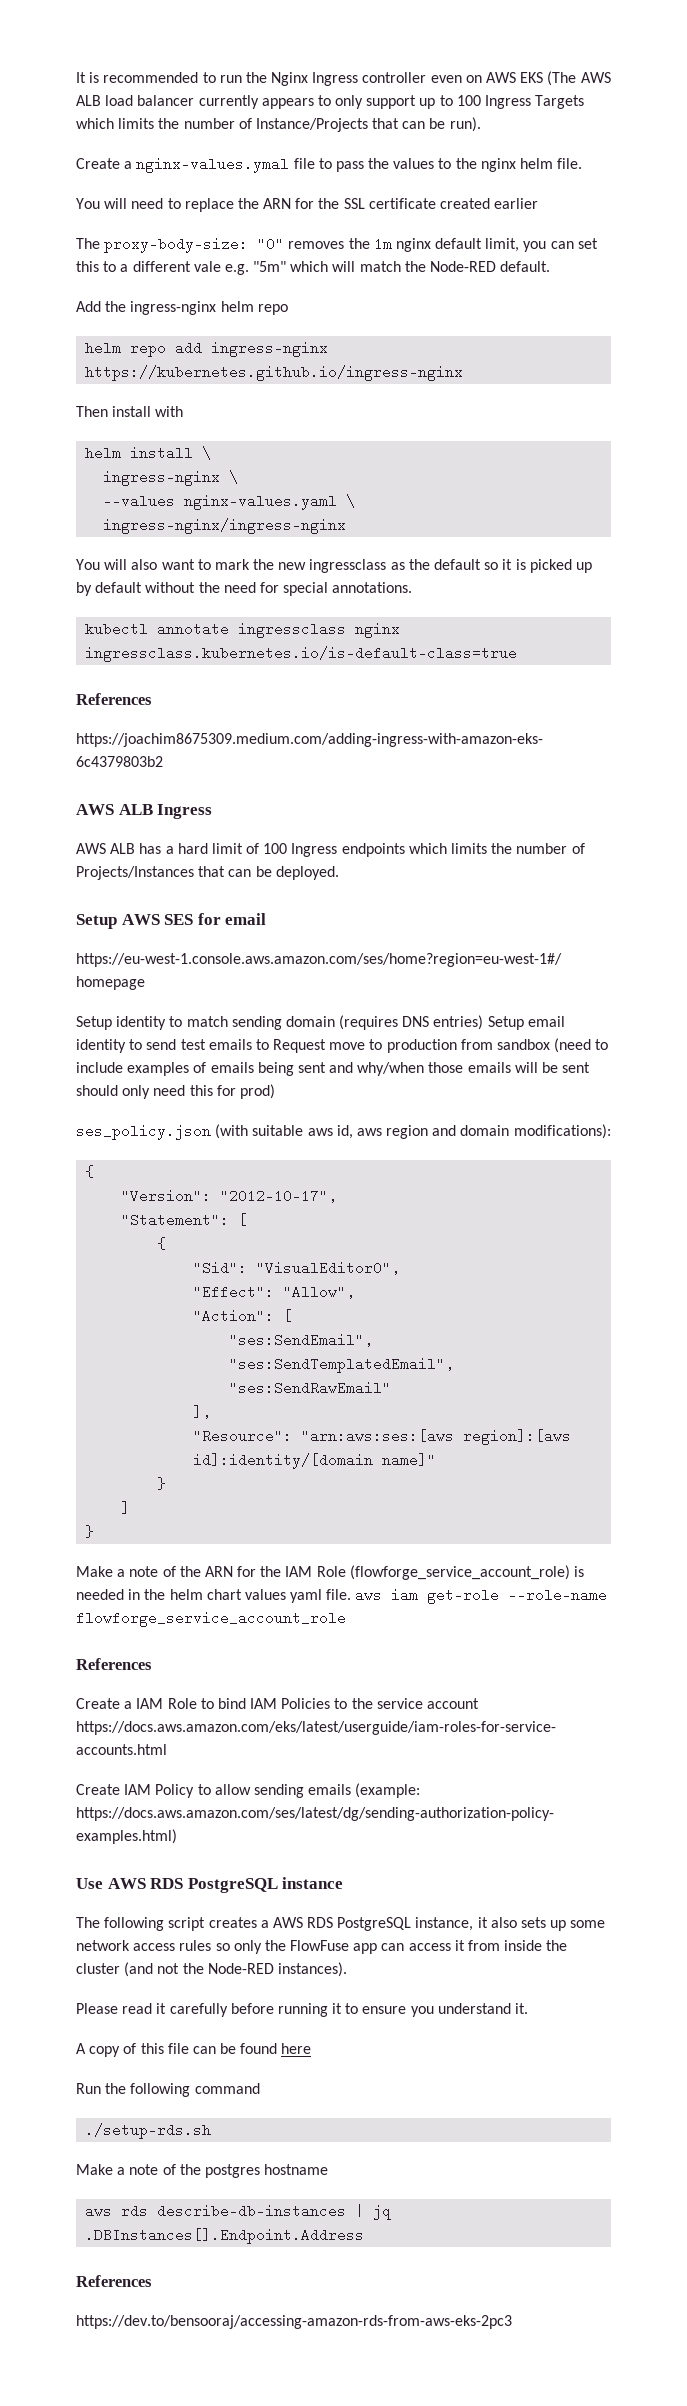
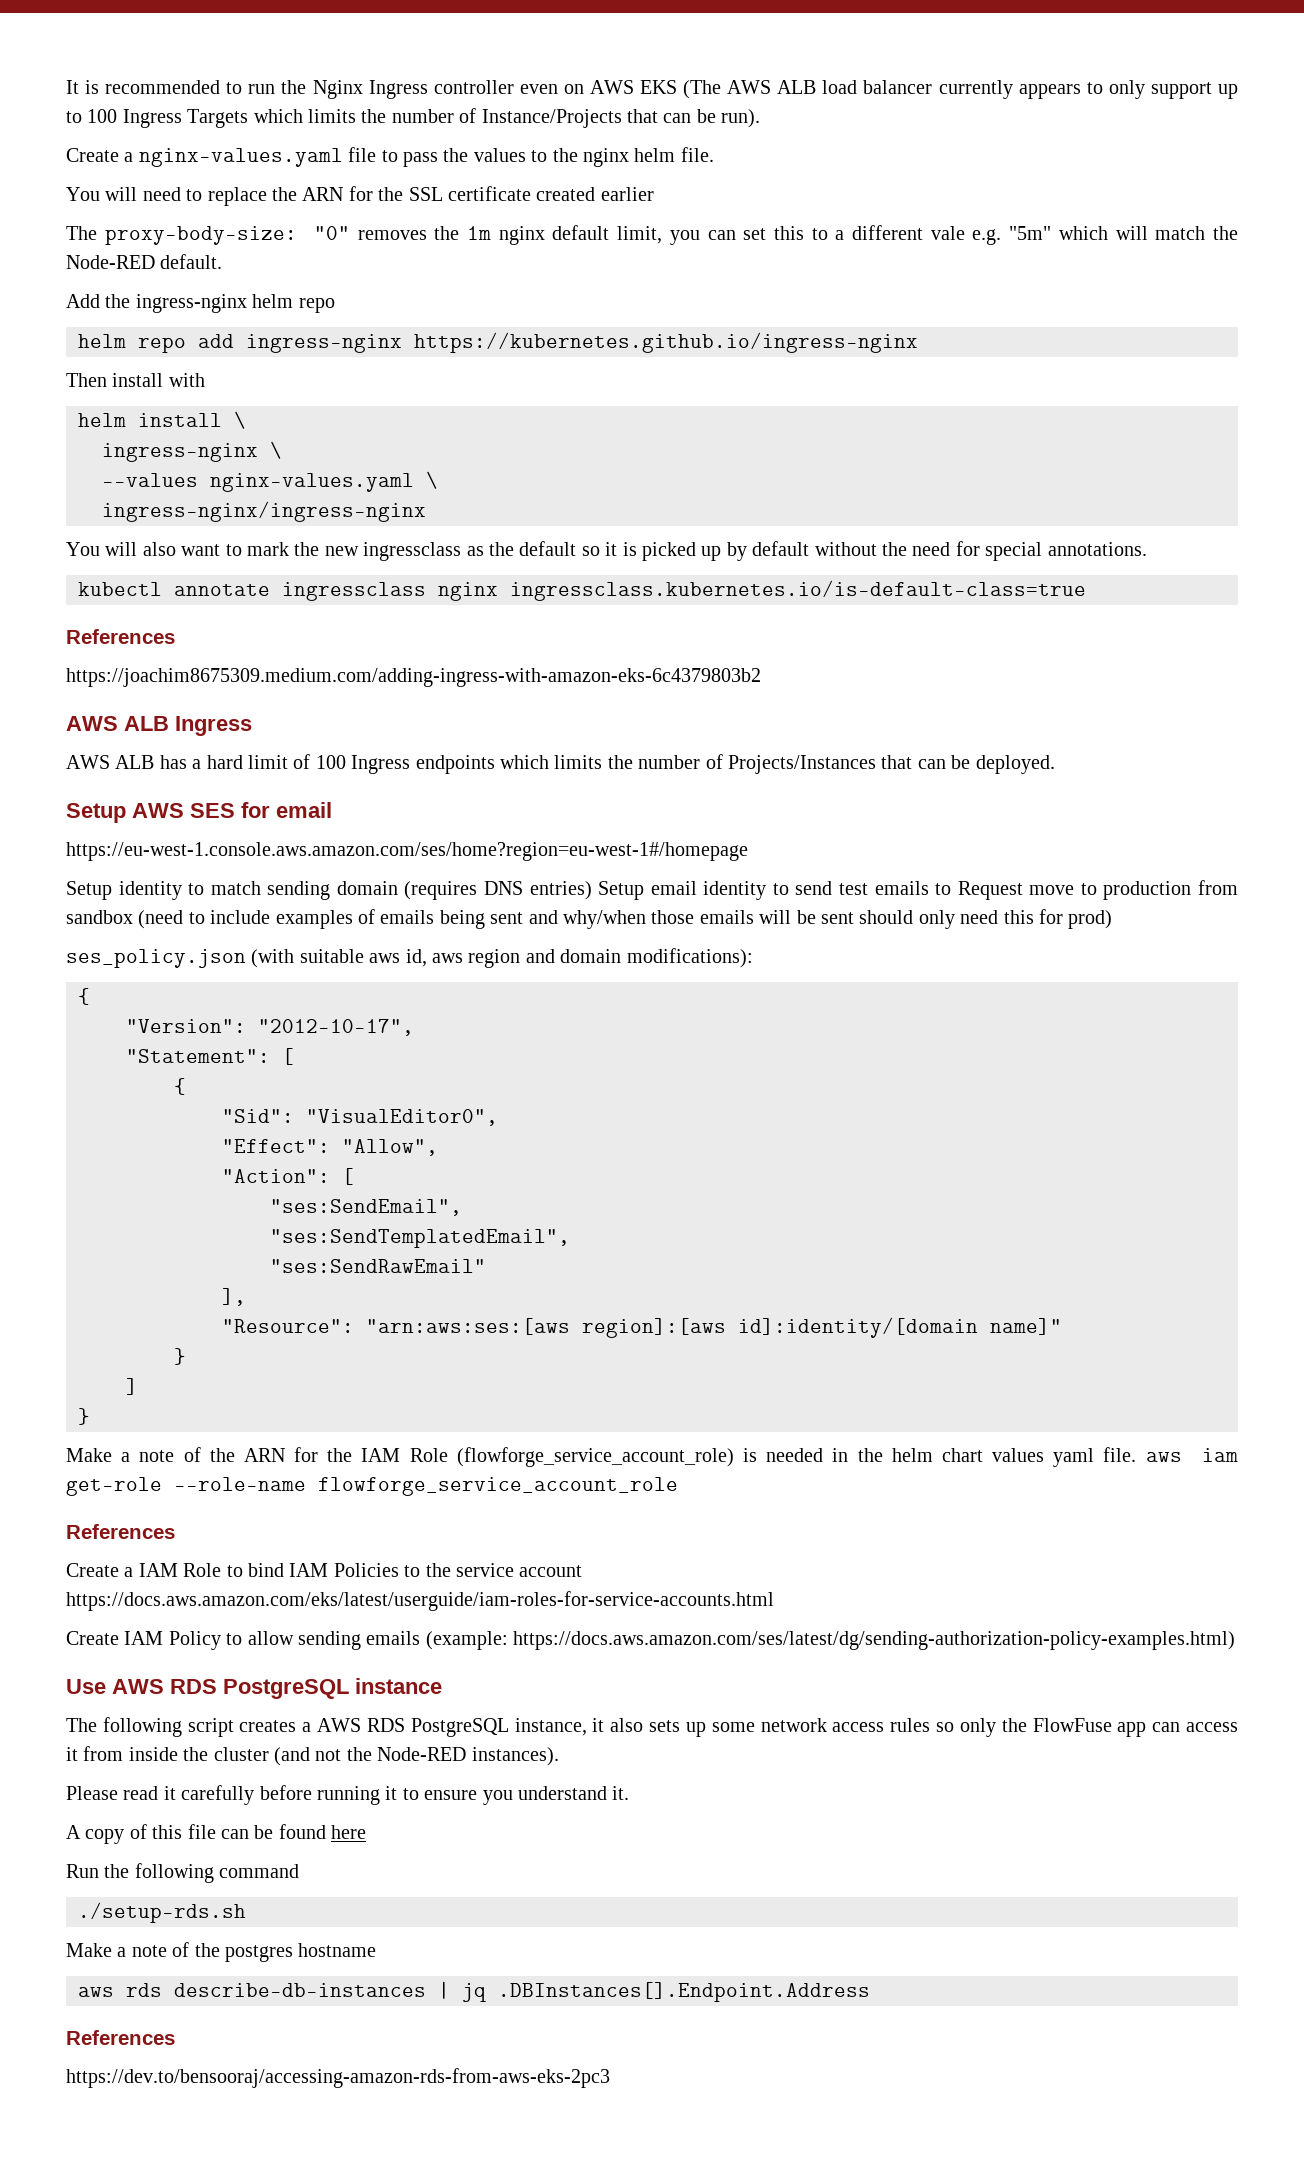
- Create a nginx-values.ymal file to pass the values to the nginx helm file.
+ Create a nginx-values.yaml file to pass the values to the nginx helm file.

